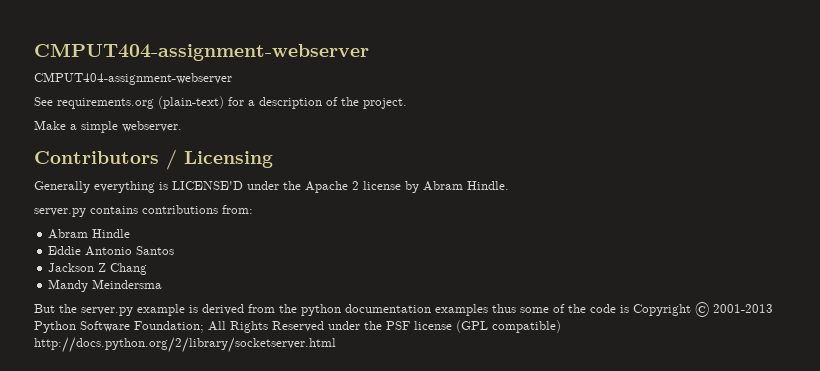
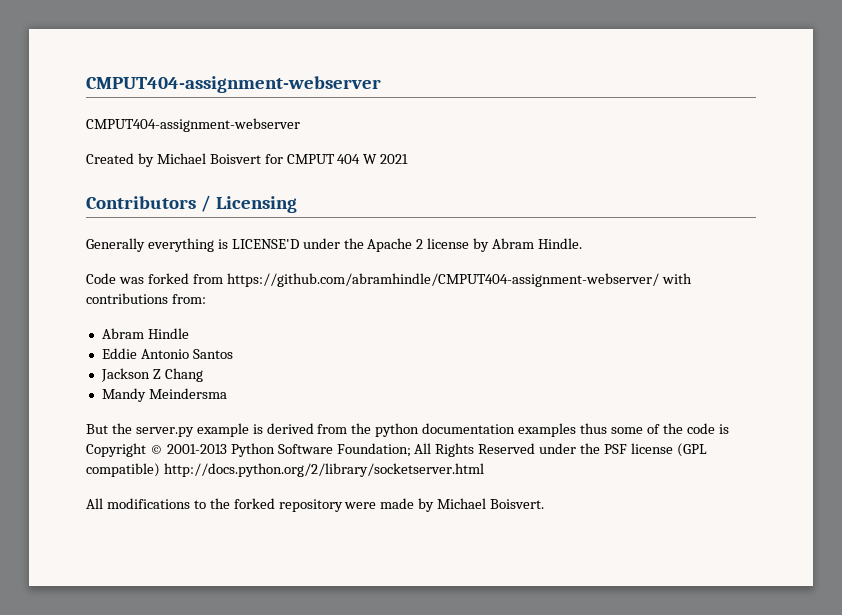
- See requirements.org (plain-text) for a description of the project.
- Make a simple webserver.
+ Created by Michael Boisvert for CMPUT 404 W 2021
- server.py contains contributions from:
+ Code was forked from https://github.com/abramhindle/CMPUT404-assignment-webserver/ with contributions from:
+ All modifications to the forked repository were made by Michael Boisvert.

